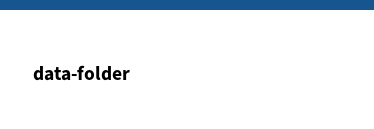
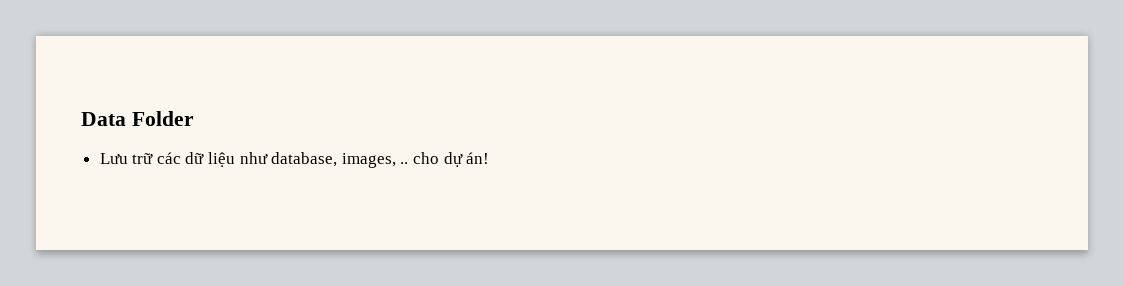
- data-folder
+ Data Folder
+ Lưu trữ các dữ liệu như database, images, .. cho dự án!

